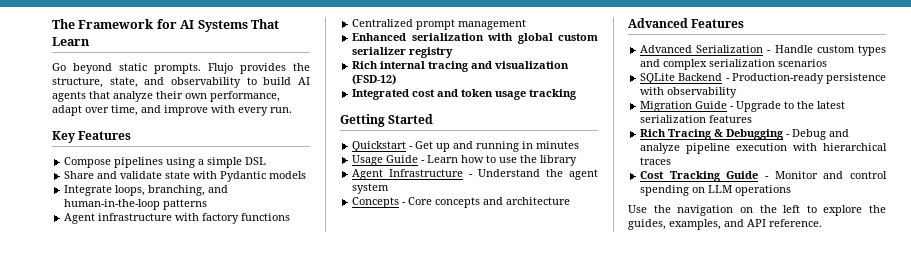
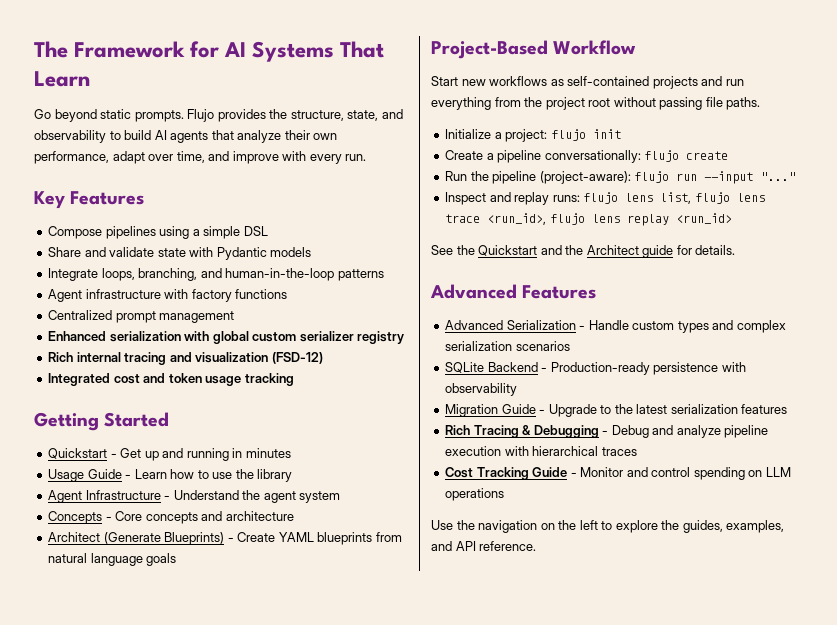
+ Architect (Generate Blueprints) - Create YAML blueprints from natural language goals
+ Project-Based Workflow
+ Start new workflows as self-contained projects and run everything from the project root without passing file paths.
+ Initialize a project: flujo init
+ Create a pipeline conversationally: flujo create
+ Run the pipeline (project-aware): flujo run --input "..."
+ Inspect and replay runs: flujo lens list, flujo lens trace <run_id>, flujo lens replay <run_id>
+ See the Quickstart and the Architect guide for details.

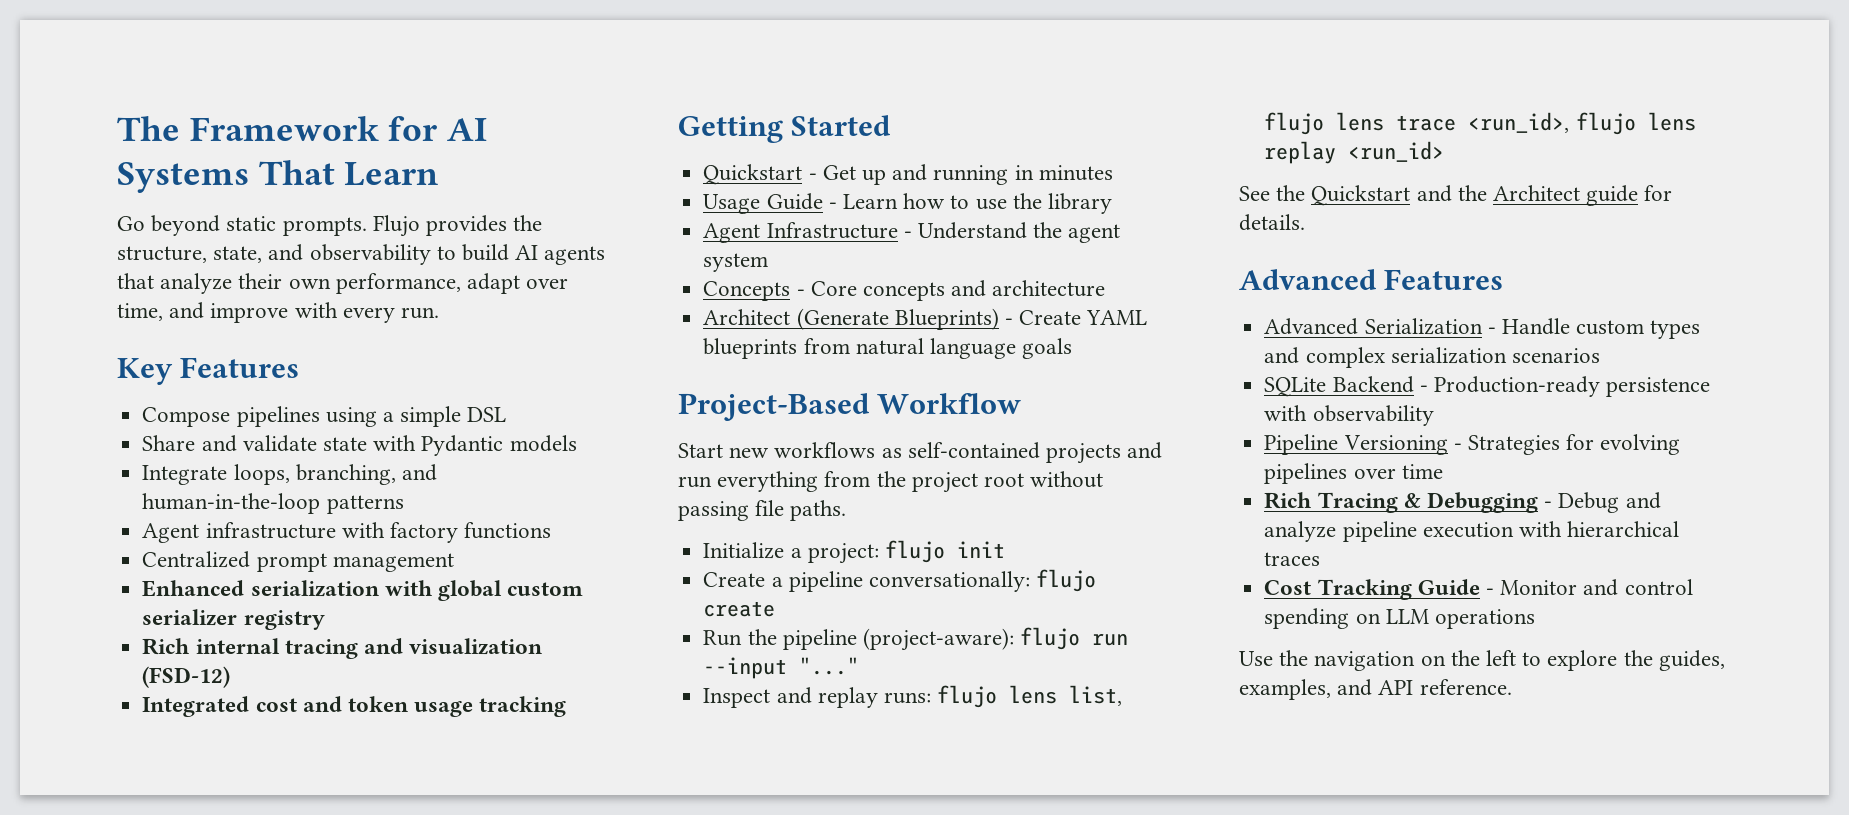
- Migration Guide - Upgrade to the latest serialization features
+ Pipeline Versioning - Strategies for evolving pipelines over time

